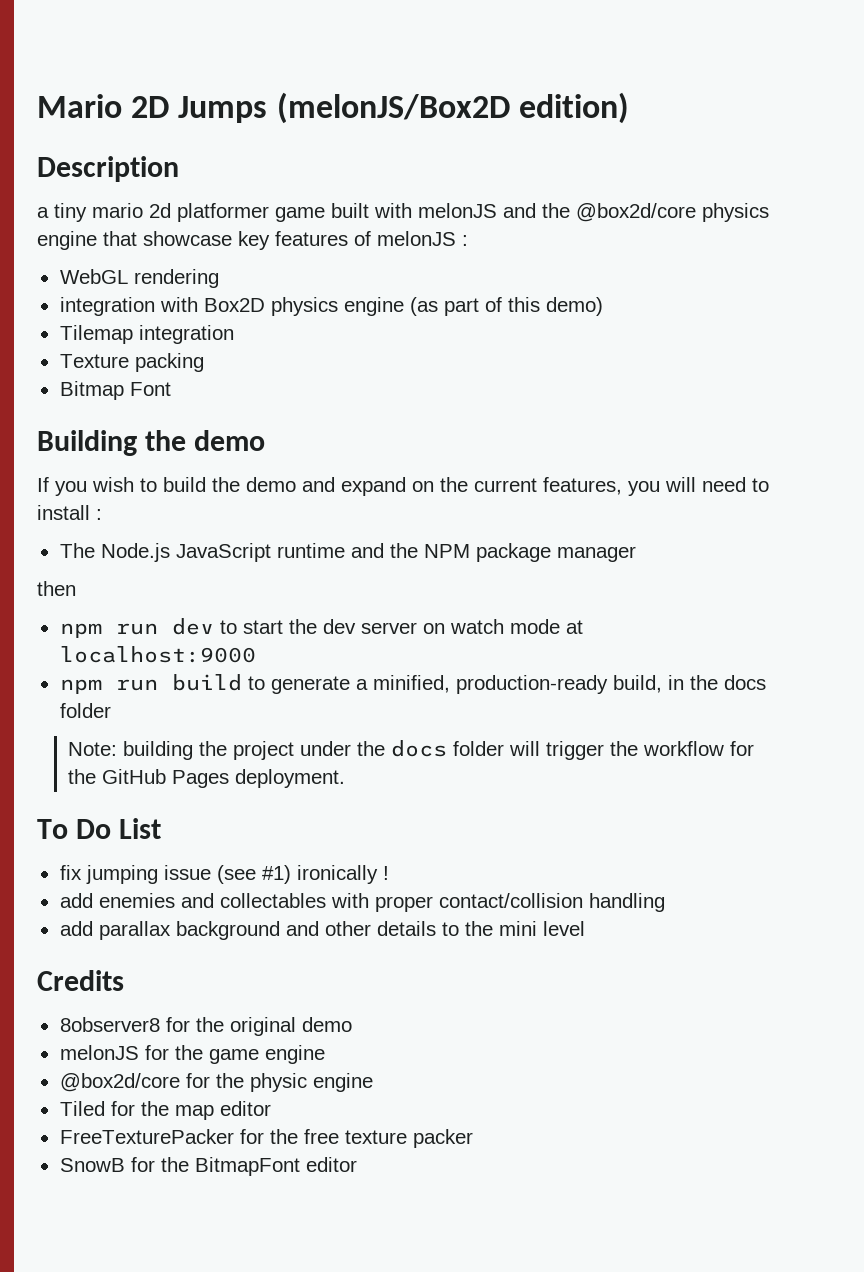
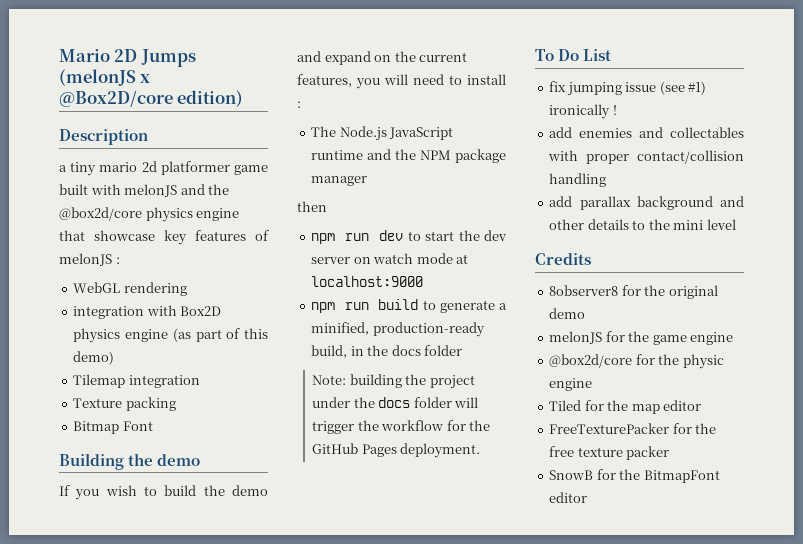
- Mario 2D Jumps (melonJS/Box2D edition)
+ Mario 2D Jumps (melonJS x @Box2D/core edition)

